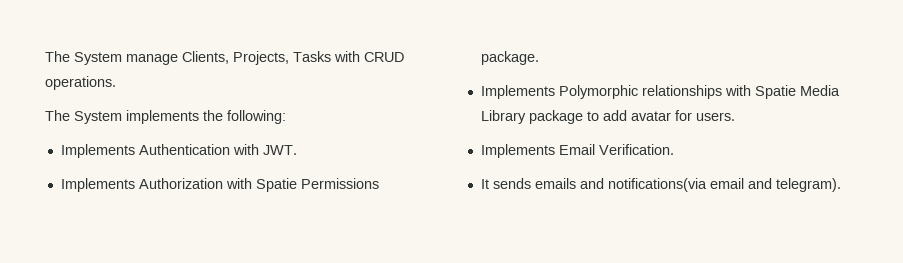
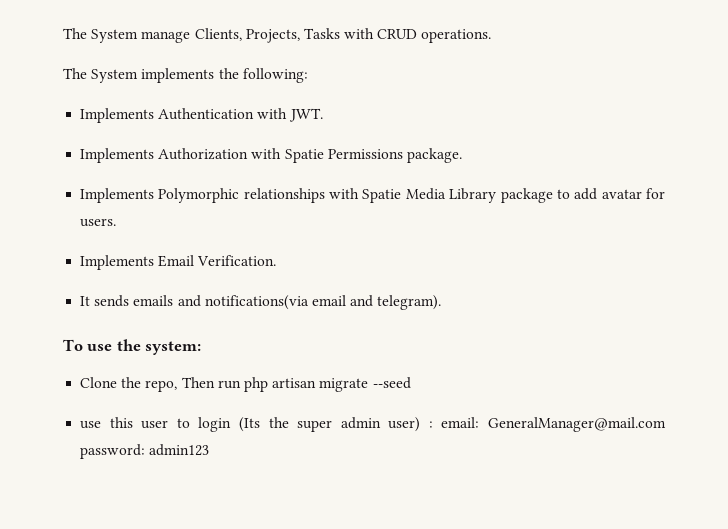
+ To use the system:
+ Clone the repo, Then run php artisan migrate --seed
+ use this user to login (Its the super admin user) : email: GeneralManager@mail.com password: admin123

